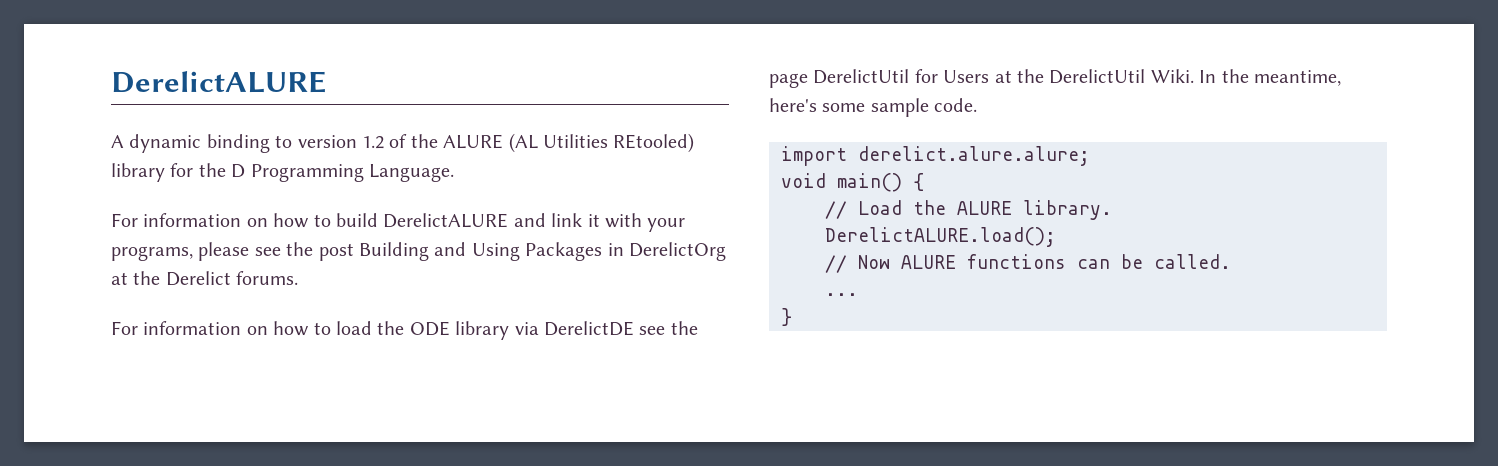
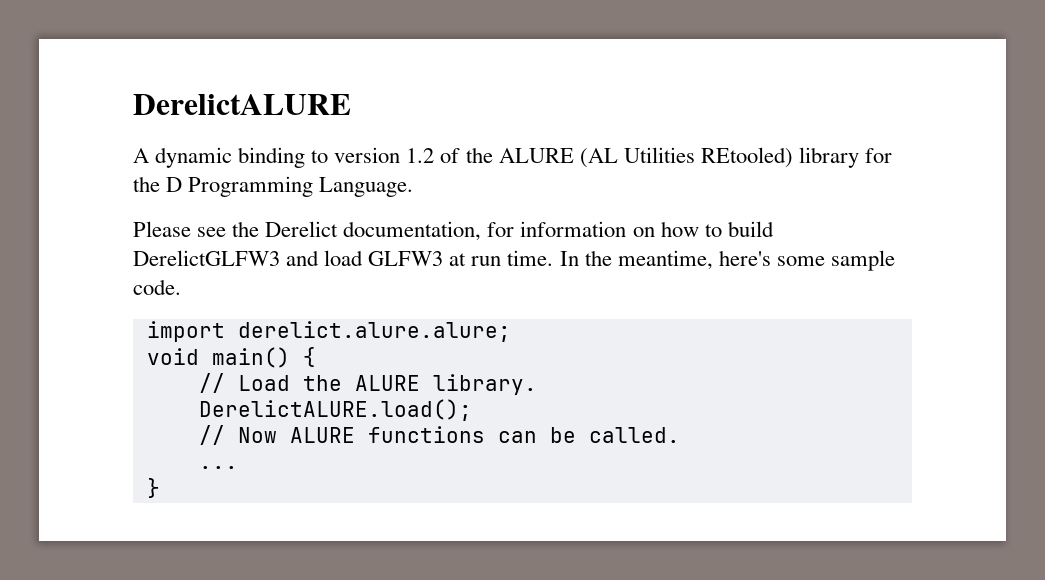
- For information on how to build DerelictALURE and link it with your programs, please see the post Building and Using Packages in DerelictOrg at the Derelict forums.
- For information on how to load the ODE library via DerelictDE see the page DerelictUtil for Users at the DerelictUtil Wiki.
+ Please see the Derelict documentation, for information on how to build DerelictGLFW3 and load GLFW3 at run time.

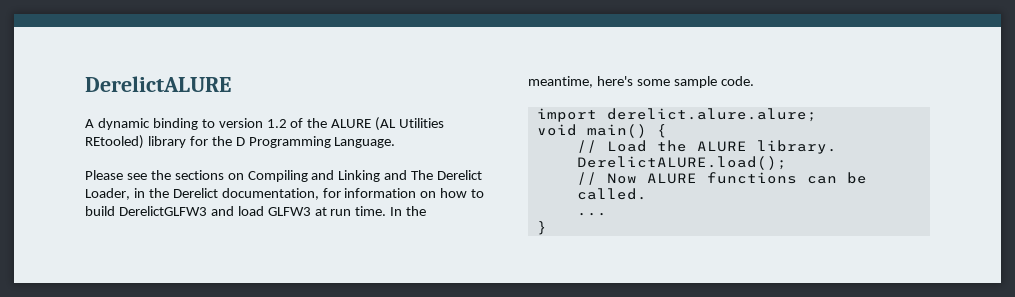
- Please see the Derelict documentation, for information on how to build DerelictGLFW3 and load GLFW3 at run time.
+ Please see the sections on Compiling and Linking and The Derelict Loader, in the Derelict documentation, for information on how to build DerelictGLFW3 and load GLFW3 at run time.

